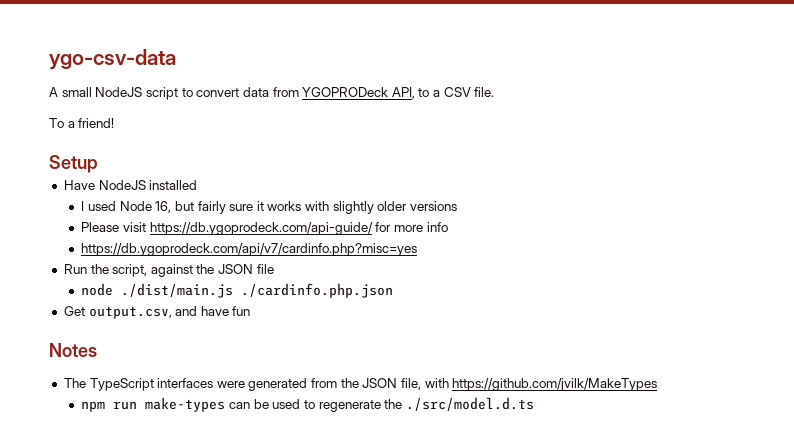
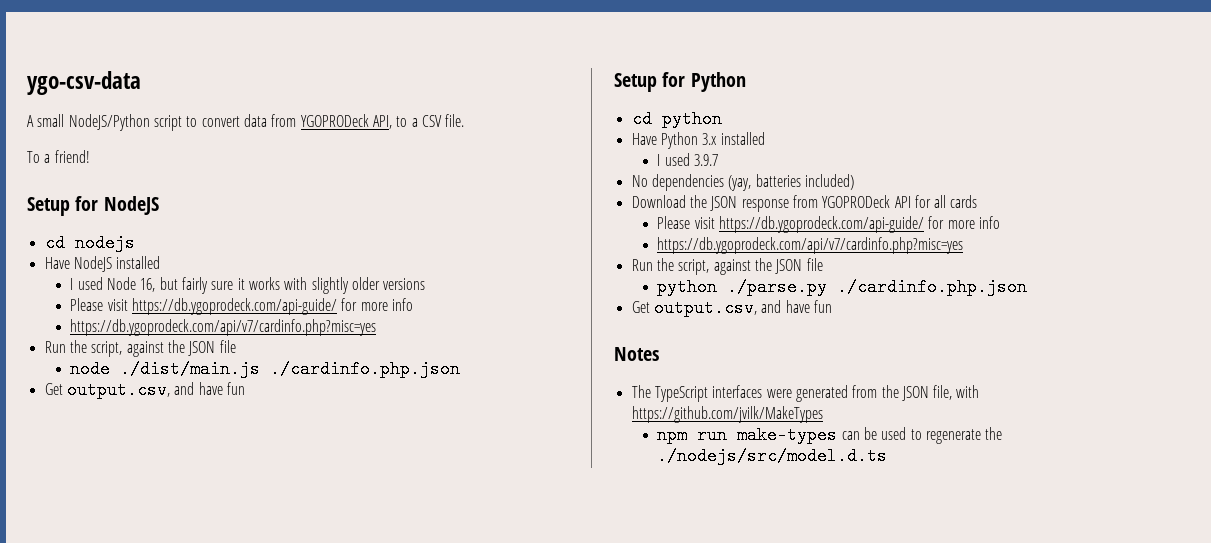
- A small NodeJS script to convert data from YGOPRODeck API, to a CSV file.
+ A small NodeJS/Python script to convert data from YGOPRODeck API, to a CSV file.
- Setup
+ Setup for NodeJS
+ cd nodejs
+ Setup for Python
+ cd python
+ Have Python 3.x installed
+ I used 3.9.7
+ No dependencies (yay, batteries included)
+ Download the JSON response from YGOPRODeck API for all cards
+ Please visit https://db.ygoprodeck.com/api-guide/ for more info
+ https://db.ygoprodeck.com/api/v7/cardinfo.php?misc=yes
+ Run the script, against the JSON file
+ python ./parse.py ./cardinfo.php.json
+ Get output.csv, and have fun
- npm run make-types can be used to regenerate the ./src/model.d.ts
+ npm run make-types can be used to regenerate the ./nodejs/src/model.d.ts

